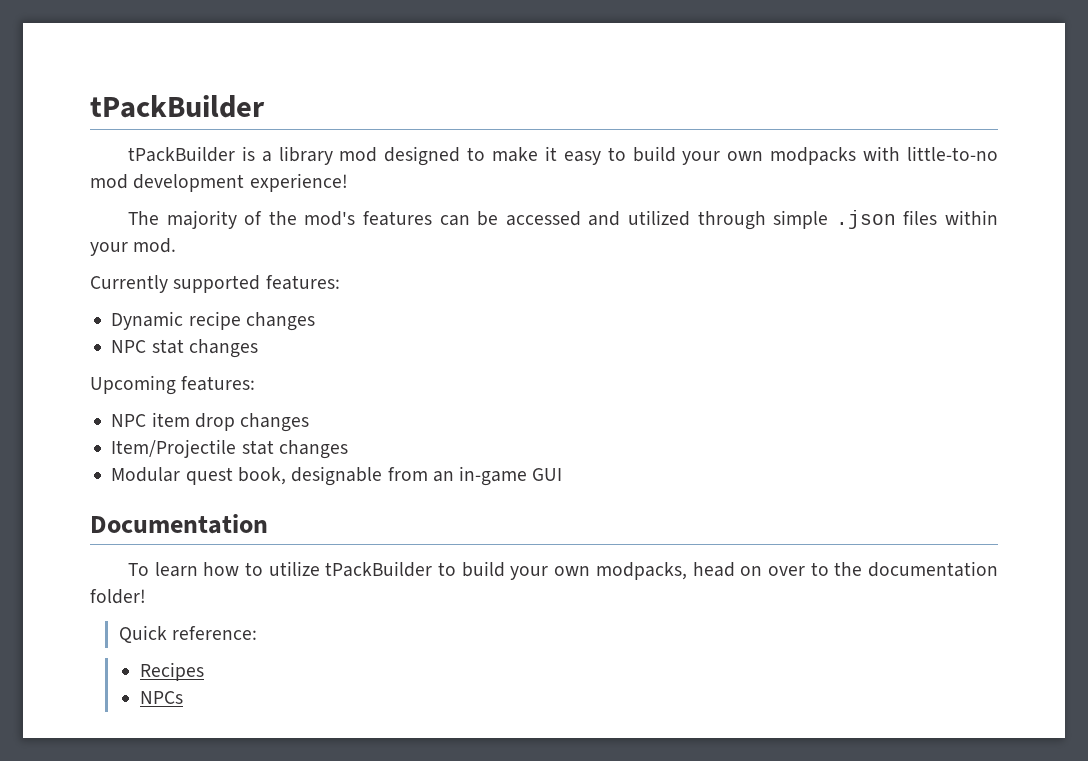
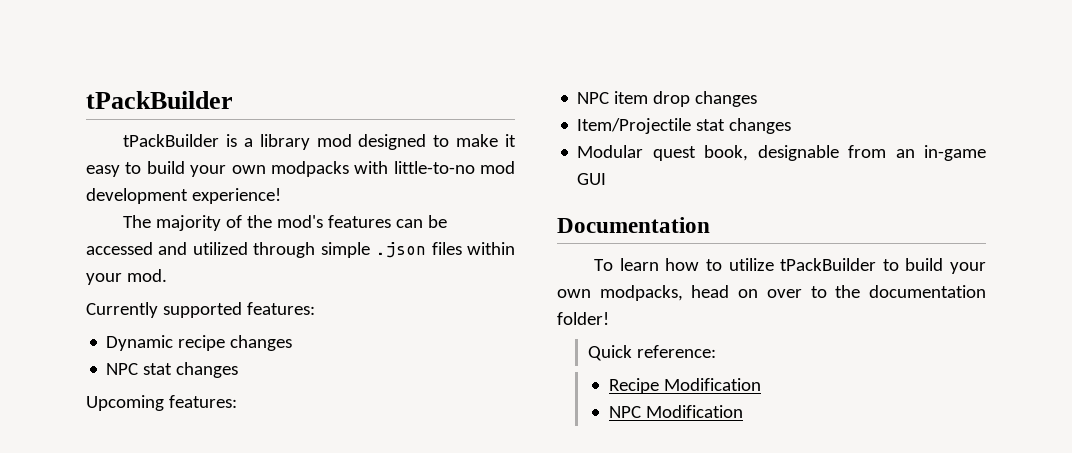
- Recipes
- NPCs
+ Recipe Modification
+ NPC Modification

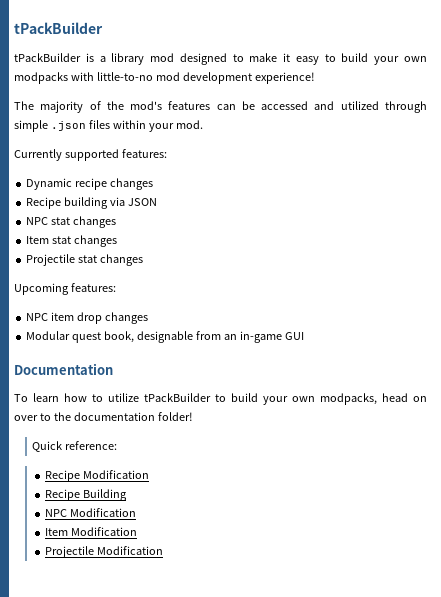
+ Recipe building via JSON
+ Item stat changes
+ Projectile stat changes
- Item/Projectile stat changes
+ Recipe Building
+ Item Modification
+ Projectile Modification

